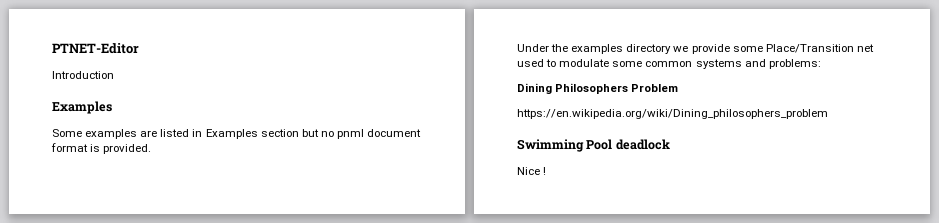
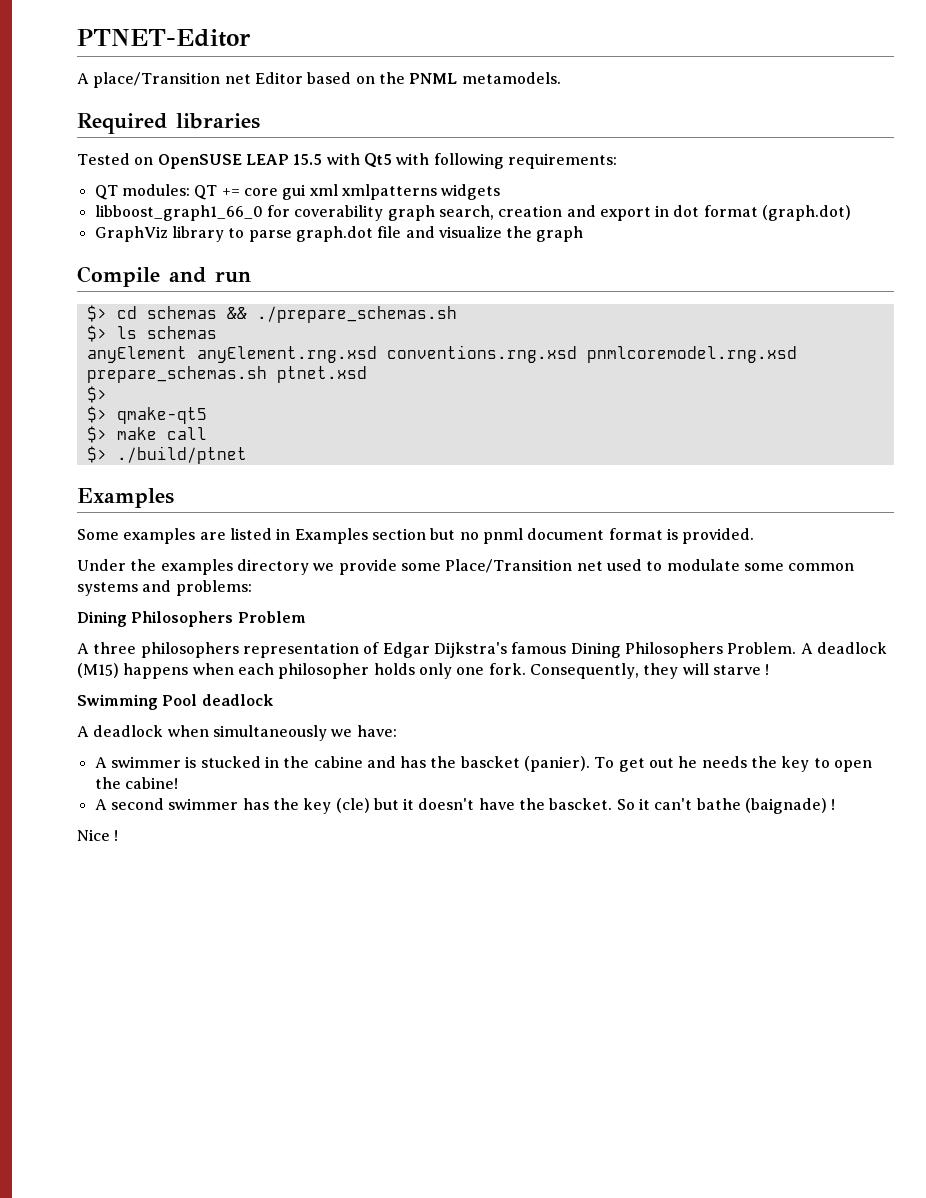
- Introduction
+ A place/Transition net Editor based on the PNML metamodels.
+ Required libraries
+ Tested on OpenSUSE LEAP 15.5 with Qt5 with following requirements:
+ QT modules: QT += core gui xml xmlpatterns widgets
+ libboost_graph1_66_0 for coverability graph search, creation and export in dot format (graph.dot)
+ GraphViz library to parse graph.dot file and visualize the graph
+ Compile and run
+ $> cd schemas && ./prepare_schemas.sh
+ $> ls schemas
+ anyElement anyElement.rng.xsd conventions.rng.xsd pnmlcoremodel.rng.xsd prepare_schemas.sh ptnet.xsd
+ $>
+ $> qmake-qt5
+ $> make call
+ $> ./build/ptnet
- https://en.wikipedia.org/wiki/Dining_philosophers_problem
+ A three philosophers representation of Edgar Dijkstra's famous Dining Philosophers Problem. A deadlock (M15) happens when each philosopher holds only one fork. Consequently, they will starve !
  Swimming Pool deadlock
+ A deadlock when simultaneously we have:
+ A swimmer is stucked in the cabine and has the bascket (panier). To get out he needs the key to open the cabine!
+ A second swimmer has the key (cle) but it doesn't have the bascket. So it can't bathe (baignade) !

